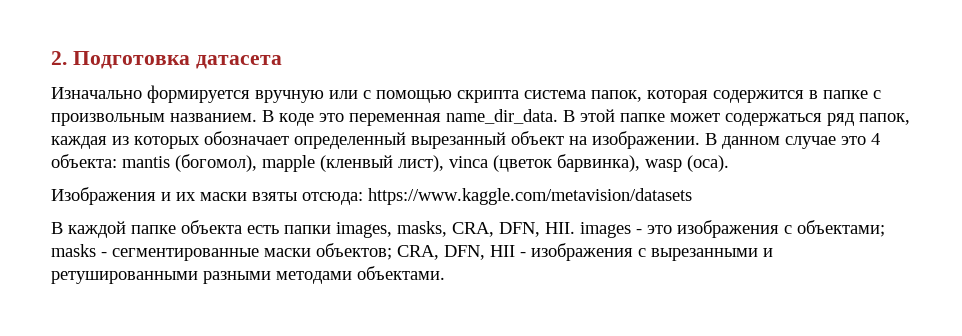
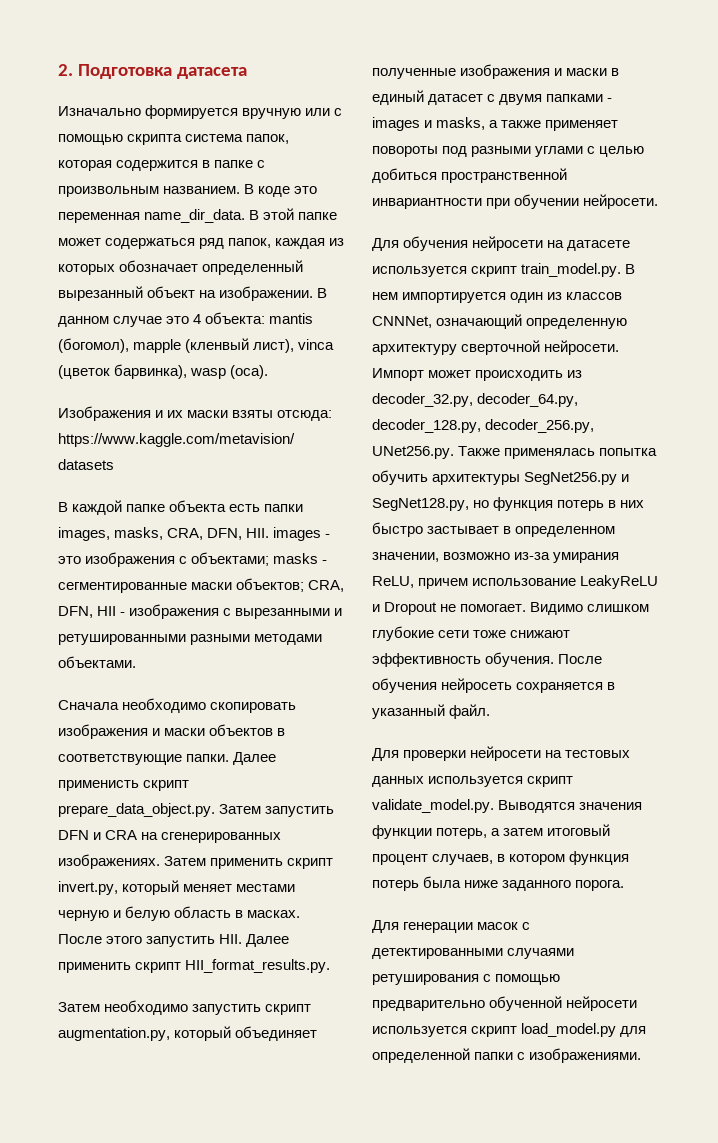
+ Сначала необходимо скопировать изображения и маски объектов в соответствующие папки. Далее применисть скрипт prepare_data_object.py. Затем запустить DFN и CRA на сгенерированных изображениях. Затем применить скрипт invert.py, который меняет местами черную и белую область в масках. После этого запустить HII. Далее применить скрипт HII_format_results.py.
+ Затем необходимо запустить скрипт augmentation.py, который объединяет полученные изображения и маски в единый датасет с двумя папками - images и masks, а также применяет повороты под разными углами с целью добиться пространственной инвариантности при обучении нейросети.
+ Для обучения нейросети на датасете используется скрипт train_model.py. В нем импортируется один из классов CNNNet, означающий определенную архитектуру сверточной нейросети. Импорт может происходить из decoder_32.py, decoder_64.py, decoder_128.py, decoder_256.py, UNet256.py. Также применялась попытка обучить архитектуры SegNet256.py и SegNet128.py, но функция потерь в них быстро застывает в определенном значении, возможно из-за умирания ReLU, причем использование LeakyReLU и Dropout не помогает. Видимо слишком глубокие сети тоже снижают эффективность обучения. После обучения нейросеть сохраняется в указанный файл.
+ Для проверки нейросети на тестовых данных используется скрипт validate_model.py. Выводятся значения функции потерь, а затем итоговый процент случаев, в котором функция потерь была ниже заданного порога.
+ Для генерации масок с детектированными случаями ретуширования с помощью предварительно обученной нейросети используется скрипт load_model.py для определенной папки с изображениями.

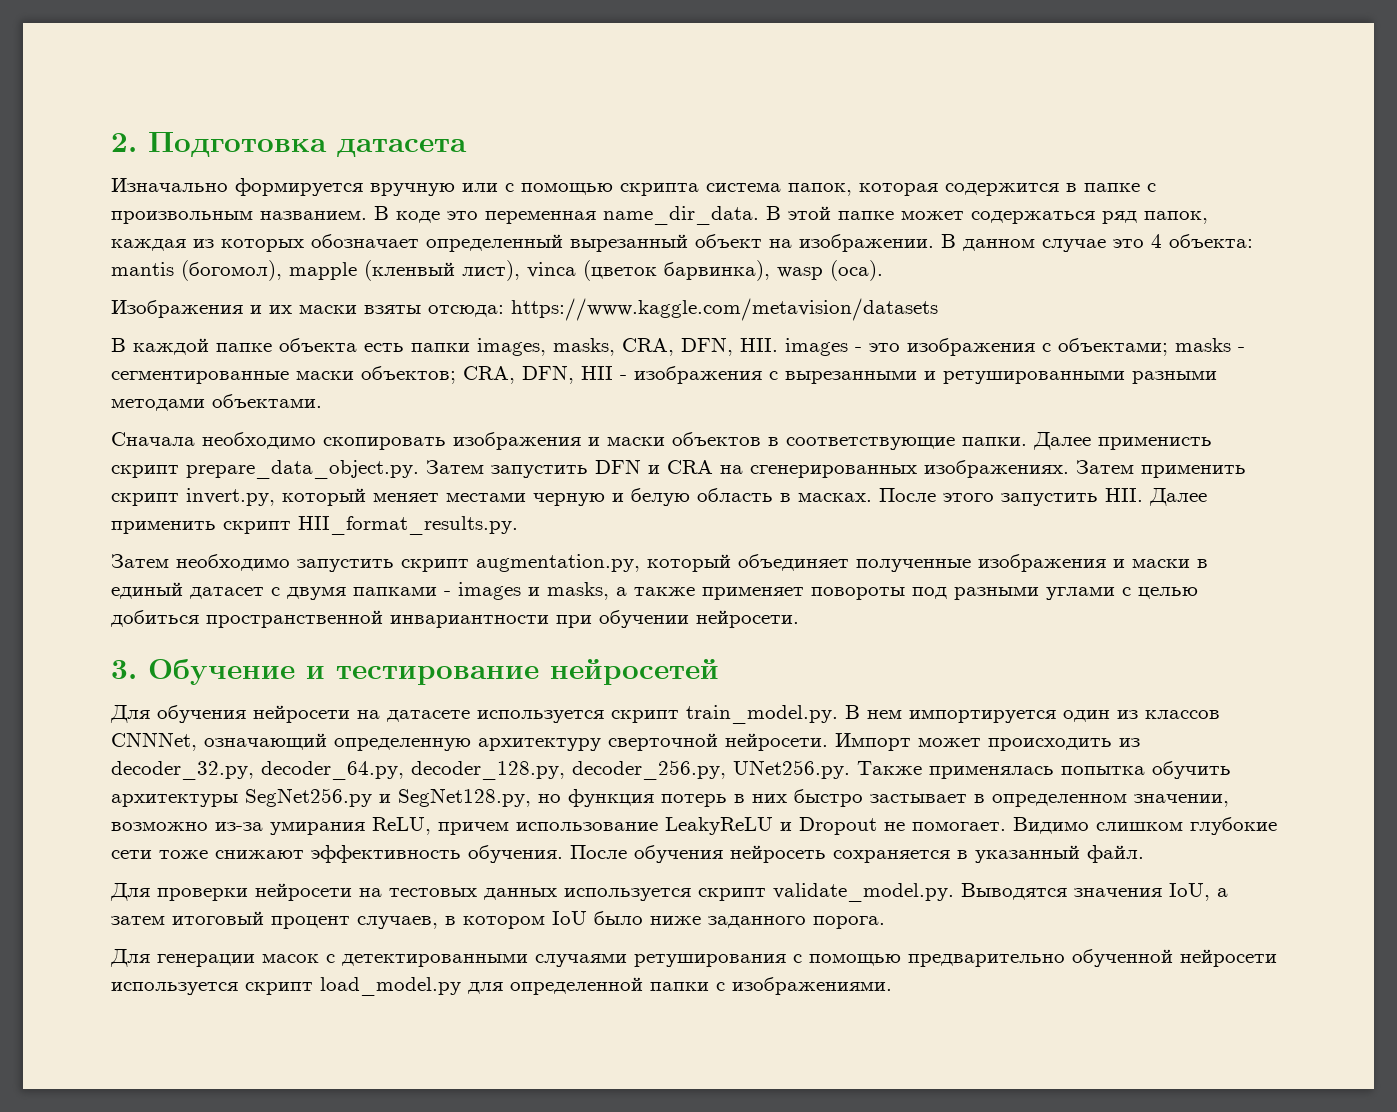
+ 3. Обучение и тестирование нейросетей
- Для проверки нейросети на тестовых данных используется скрипт validate_model.py. Выводятся значения функции потерь, а затем итоговый процент случаев, в котором функция потерь была ниже заданного порога.
+ Для проверки нейросети на тестовых данных используется скрипт validate_model.py. Выводятся значения IoU, а затем итоговый процент случаев, в котором IoU было ниже заданного порога.

